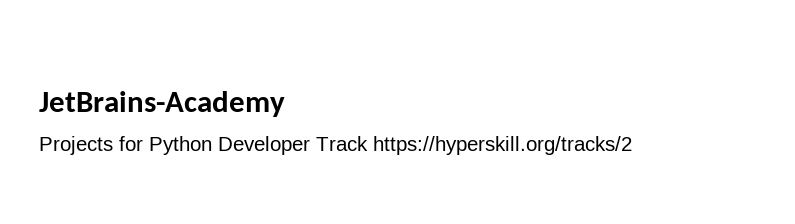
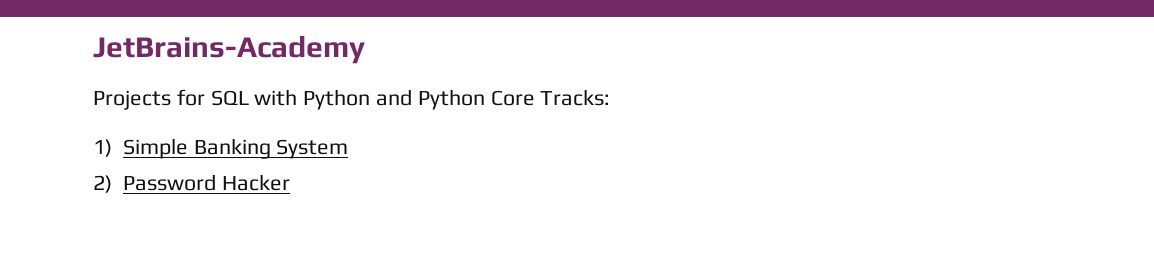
- Projects for Python Developer Track https://hyperskill.org/tracks/2
+ Projects for SQL with Python and Python Core Tracks:
+ 1) Simple Banking System
+ 2) Password Hacker

